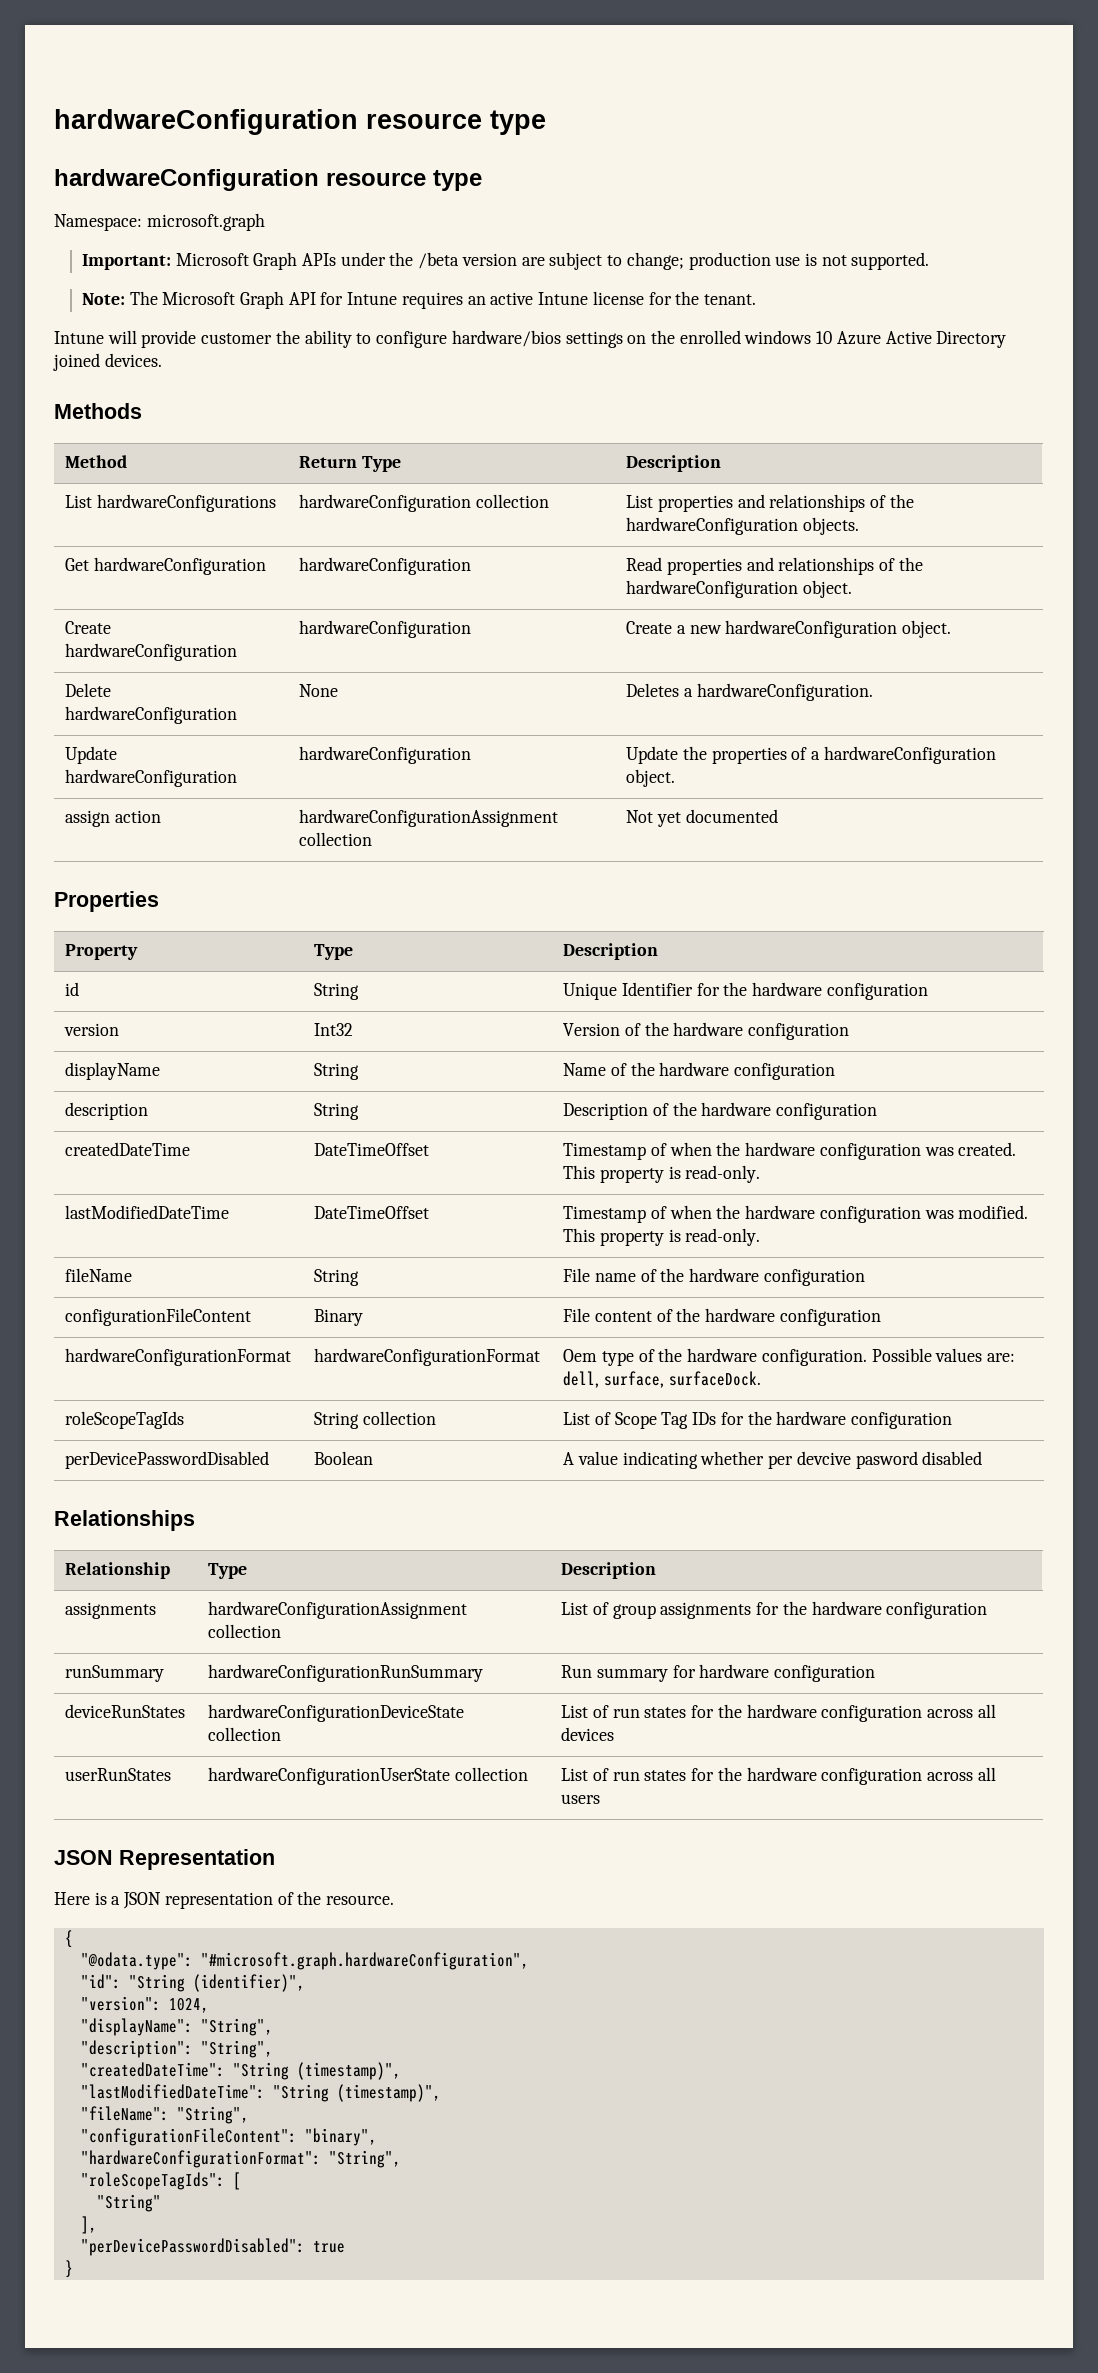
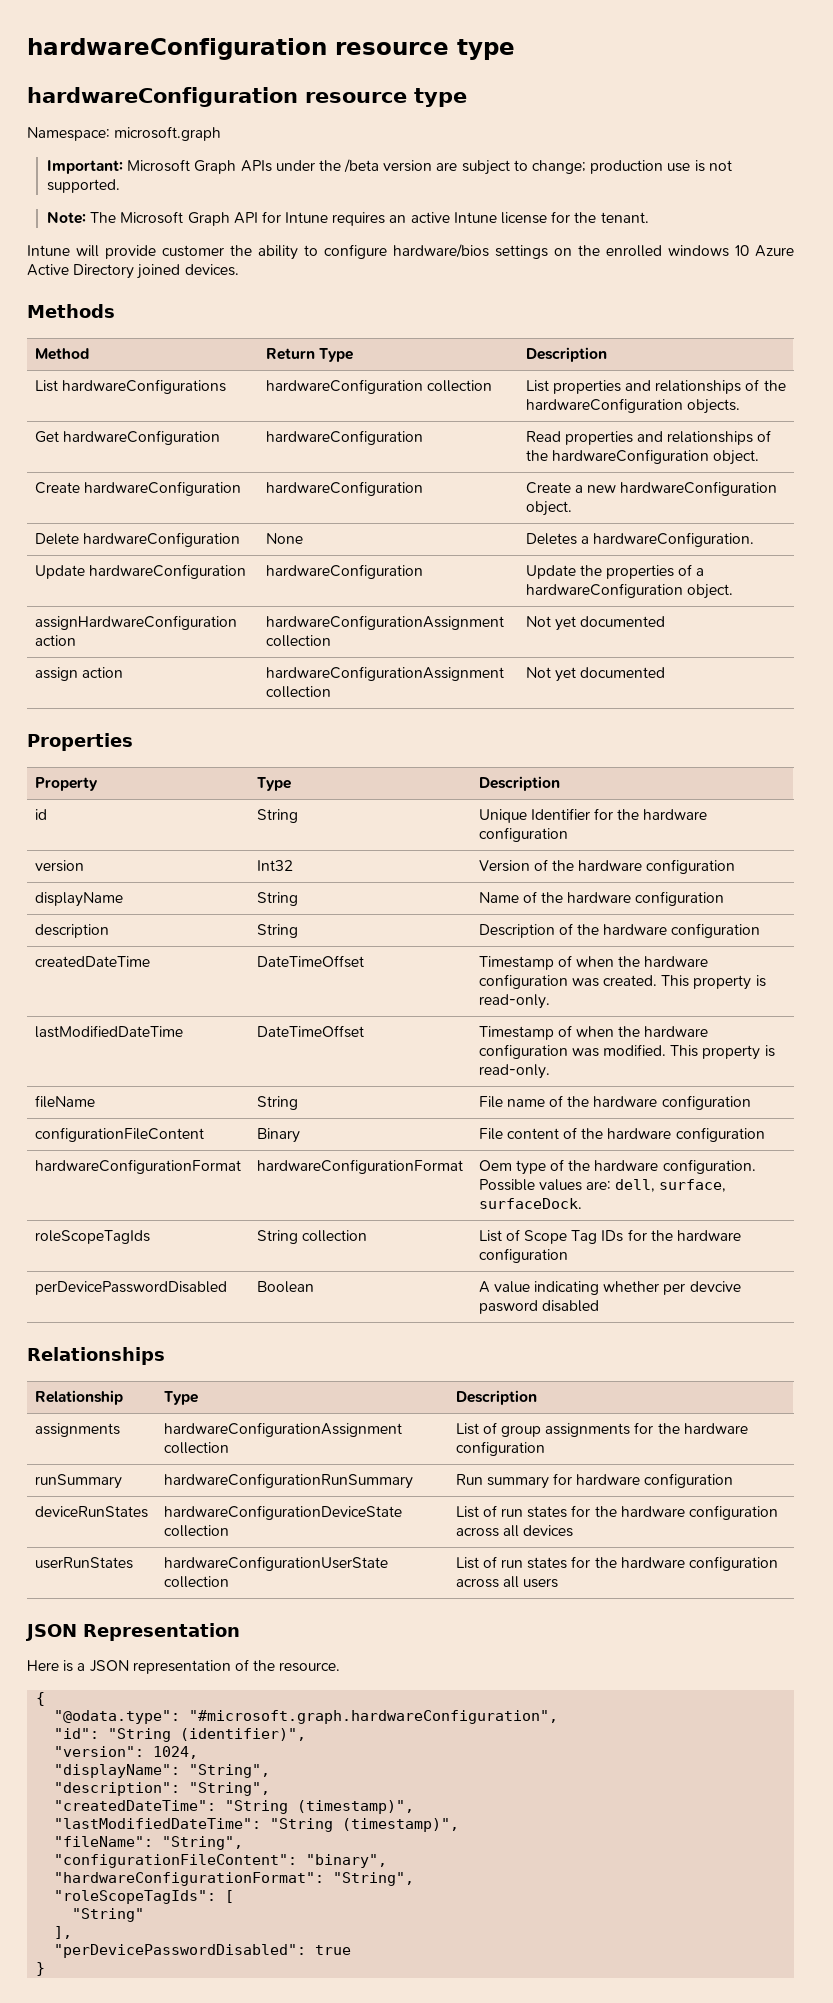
+ assignHardwareConfiguration action | hardwareConfigurationAssignment collection | Not yet documented

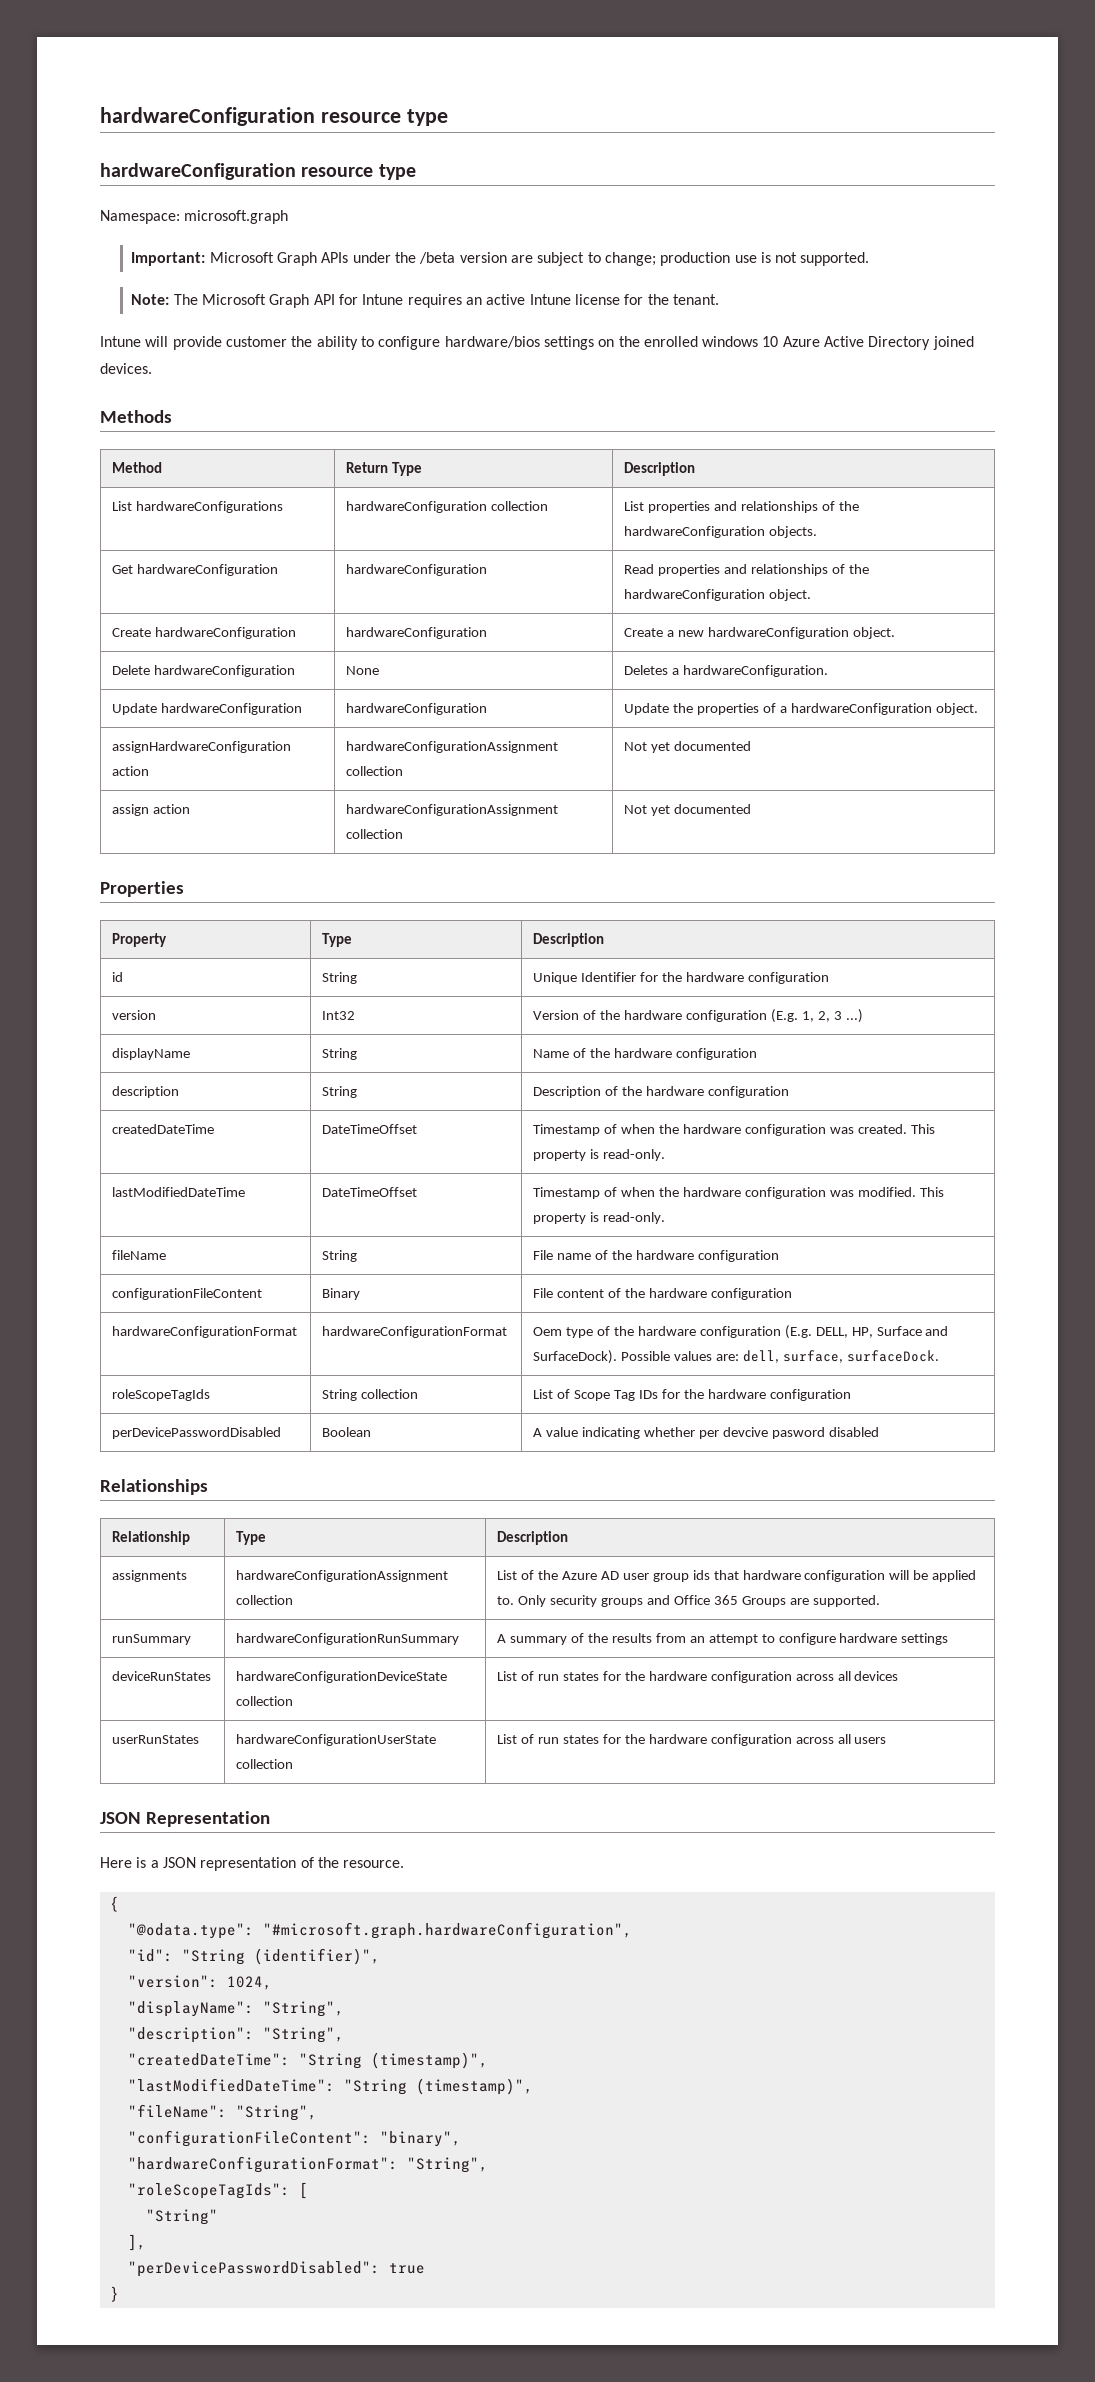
- version | Int32 | Version of the hardware configuration
+ version | Int32 | Version of the hardware configuration (E.g. 1, 2, 3 ...)
- hardwareConfigurationFormat | hardwareConfigurationFormat | Oem type of the hardware configuration. Possible values are: dell, surface, surfaceDock.
+ hardwareConfigurationFormat | hardwareConfigurationFormat | Oem type of the hardware configuration (E.g. DELL, HP, Surface and SurfaceDock). Possible values are: dell, surface, surfaceDock.
- assignments | hardwareConfigurationAssignment collection | List of group assignments for the hardware configuration
- runSummary | hardwareConfigurationRunSummary | Run summary for hardware configuration
+ assignments | hardwareConfigurationAssignment collection | List of the Azure AD user group ids that hardware configuration will be applied to. Only security groups and Office 365 Groups are supported.
+ runSummary | hardwareConfigurationRunSummary | A summary of the results from an attempt to configure hardware settings

